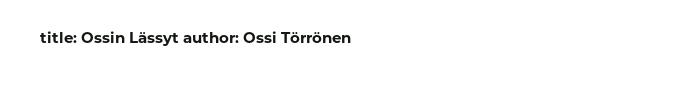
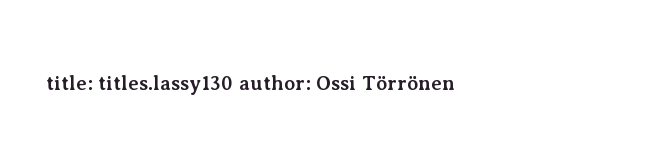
- title: Ossin Lässyt author: Ossi Törrönen
+ title: titles.lassy130 author: Ossi Törrönen

